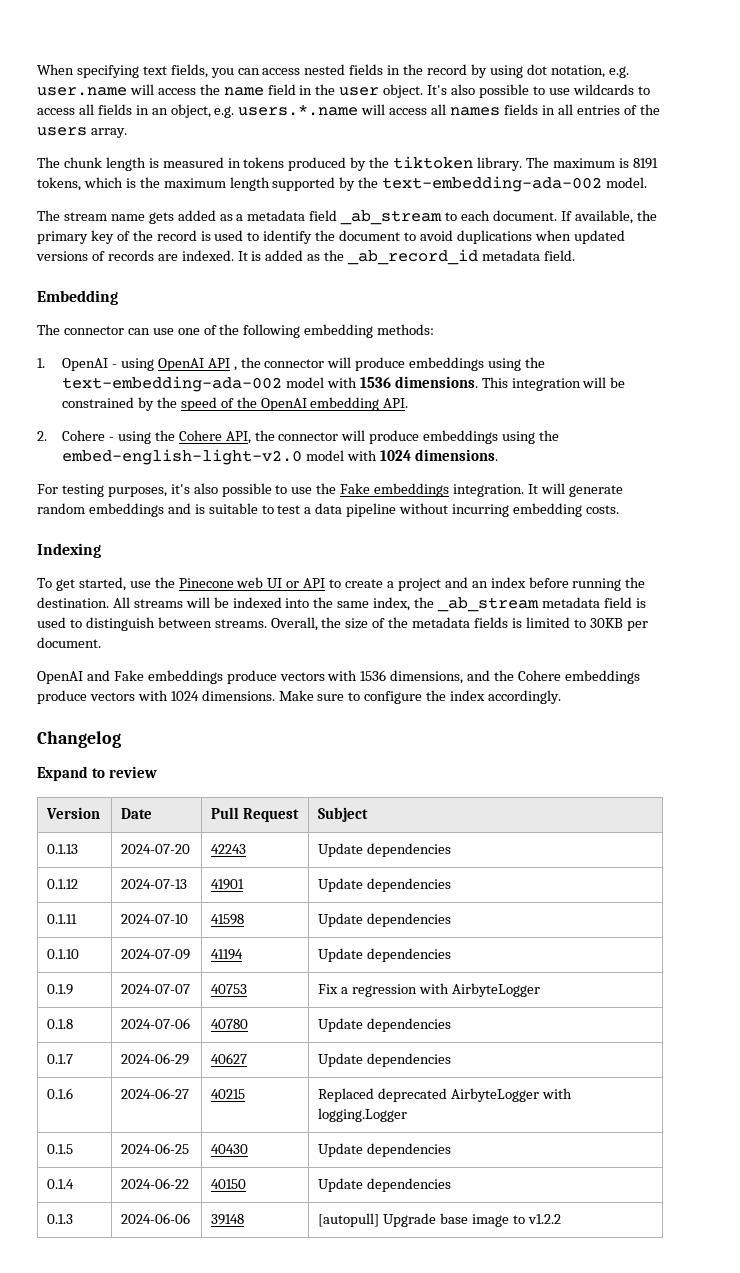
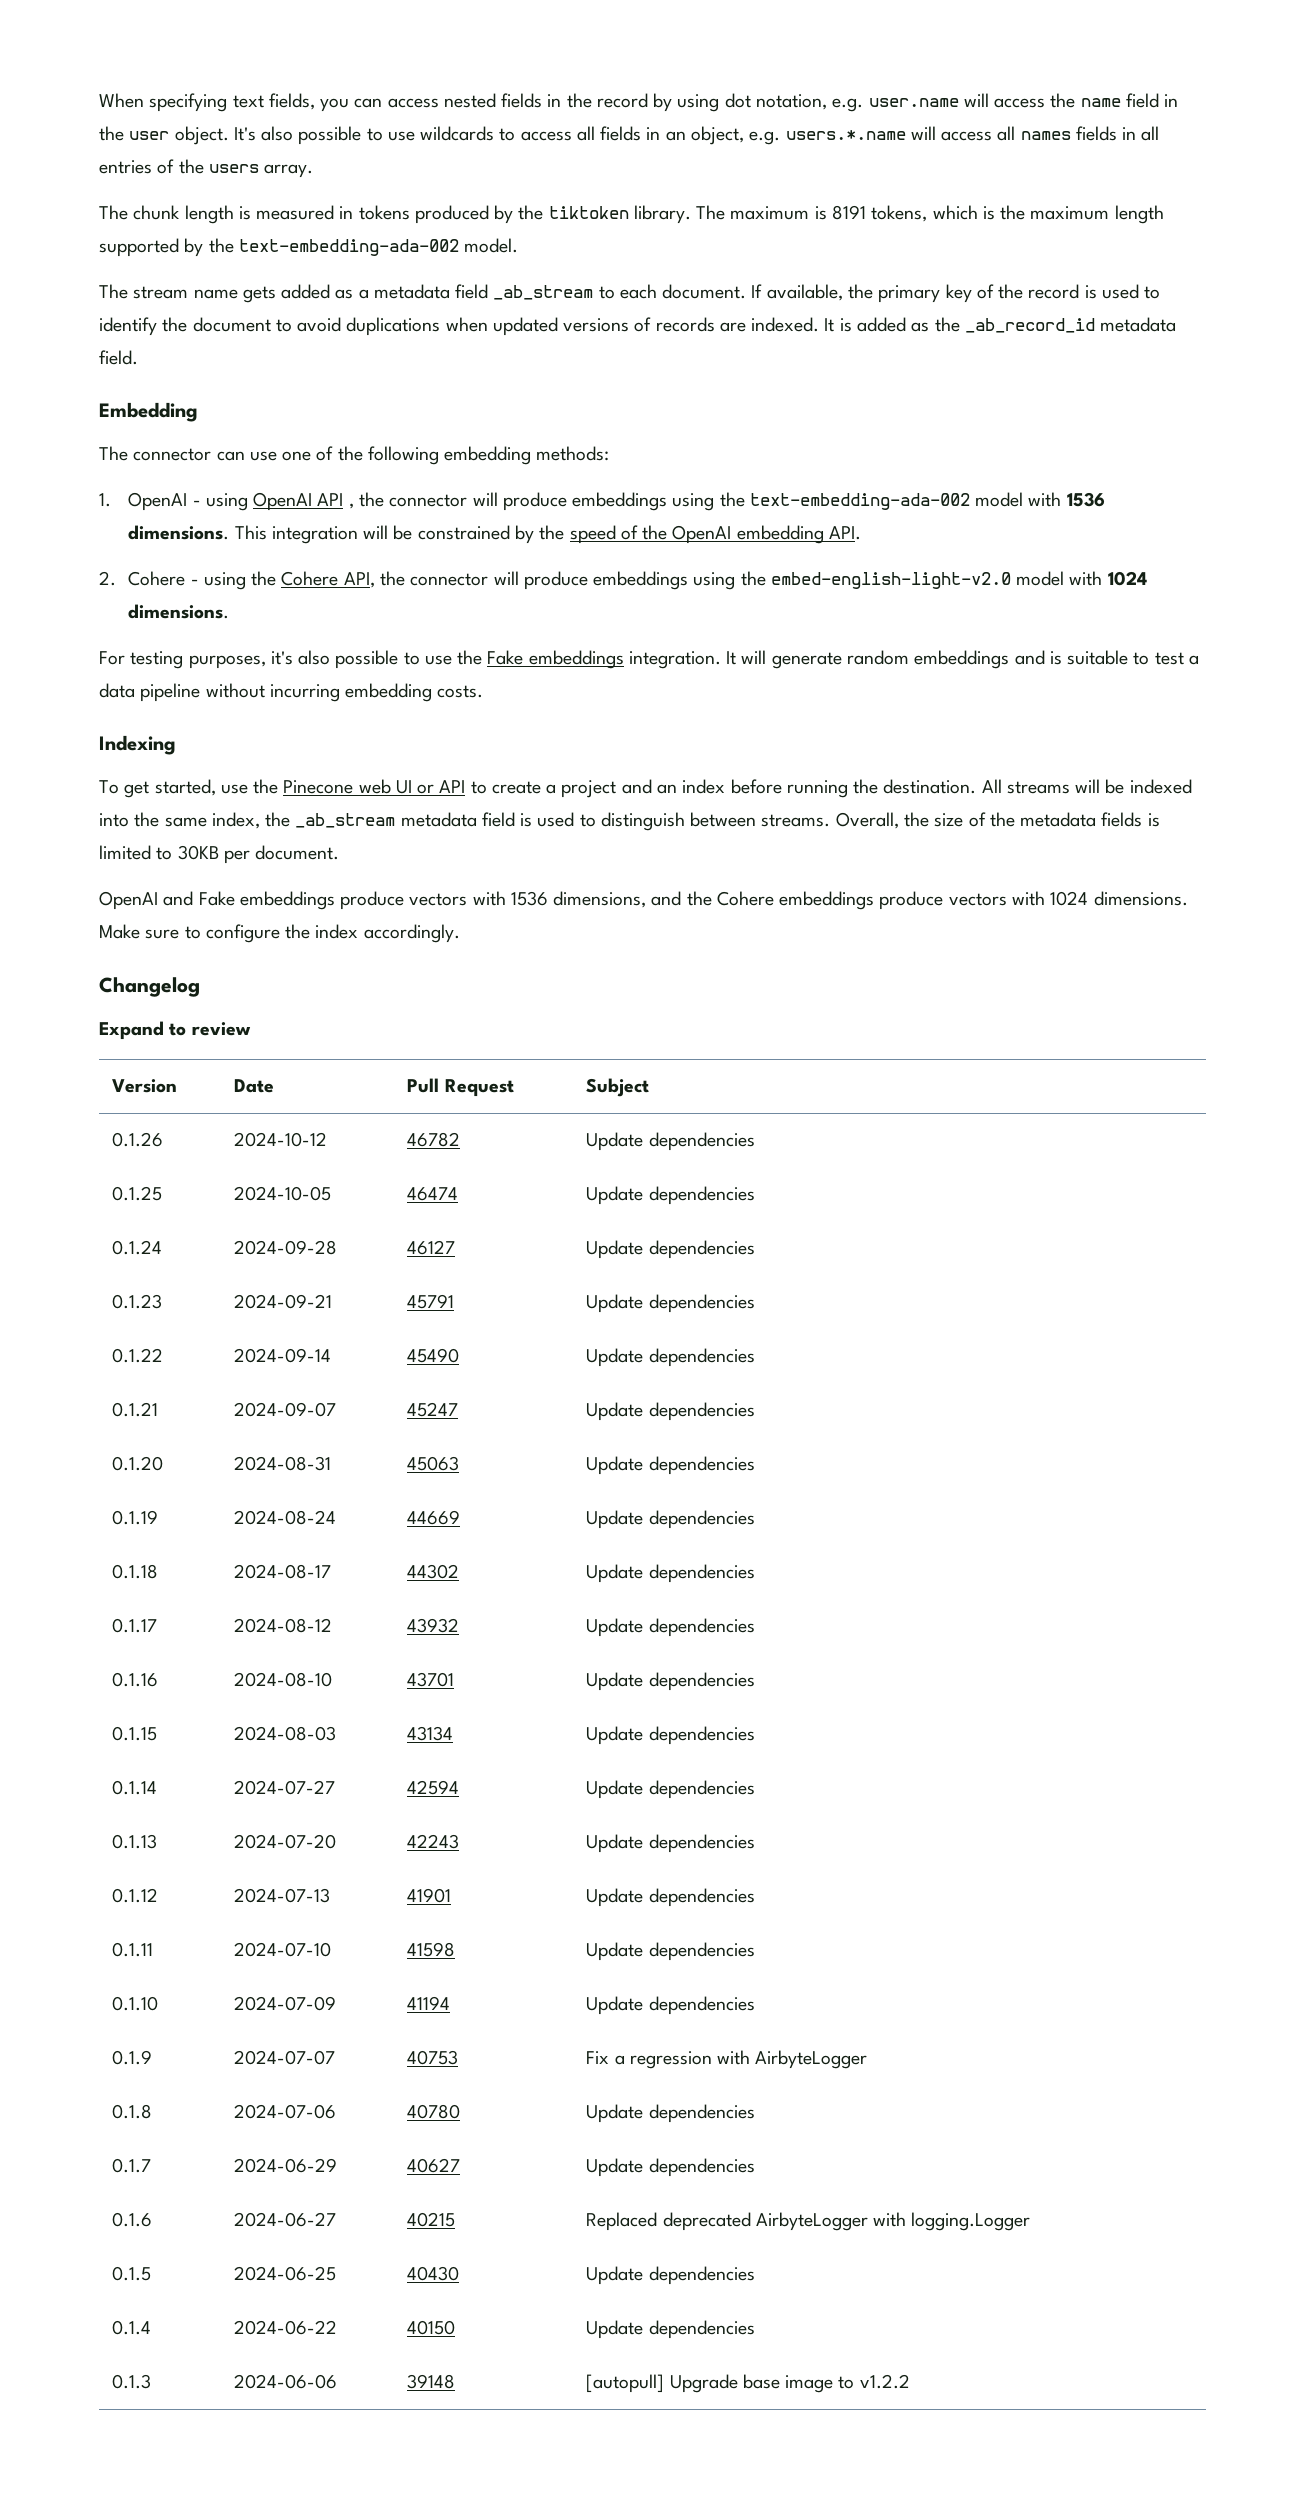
+ 0.1.26 | 2024-10-12 | 46782 | Update dependencies
+ 0.1.25 | 2024-10-05 | 46474 | Update dependencies
+ 0.1.24 | 2024-09-28 | 46127 | Update dependencies
+ 0.1.23 | 2024-09-21 | 45791 | Update dependencies
+ 0.1.22 | 2024-09-14 | 45490 | Update dependencies
+ 0.1.21 | 2024-09-07 | 45247 | Update dependencies
+ 0.1.20 | 2024-08-31 | 45063 | Update dependencies
+ 0.1.19 | 2024-08-24 | 44669 | Update dependencies
+ 0.1.18 | 2024-08-17 | 44302 | Update dependencies
+ 0.1.17 | 2024-08-12 | 43932 | Update dependencies
+ 0.1.16 | 2024-08-10 | 43701 | Update dependencies
+ 0.1.15 | 2024-08-03 | 43134 | Update dependencies
+ 0.1.14 | 2024-07-27 | 42594 | Update dependencies

